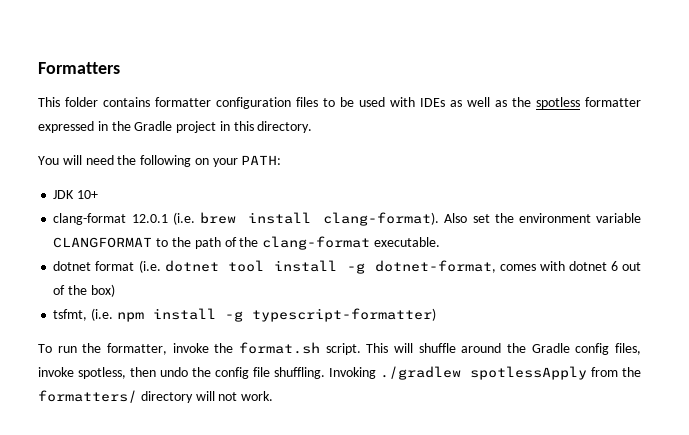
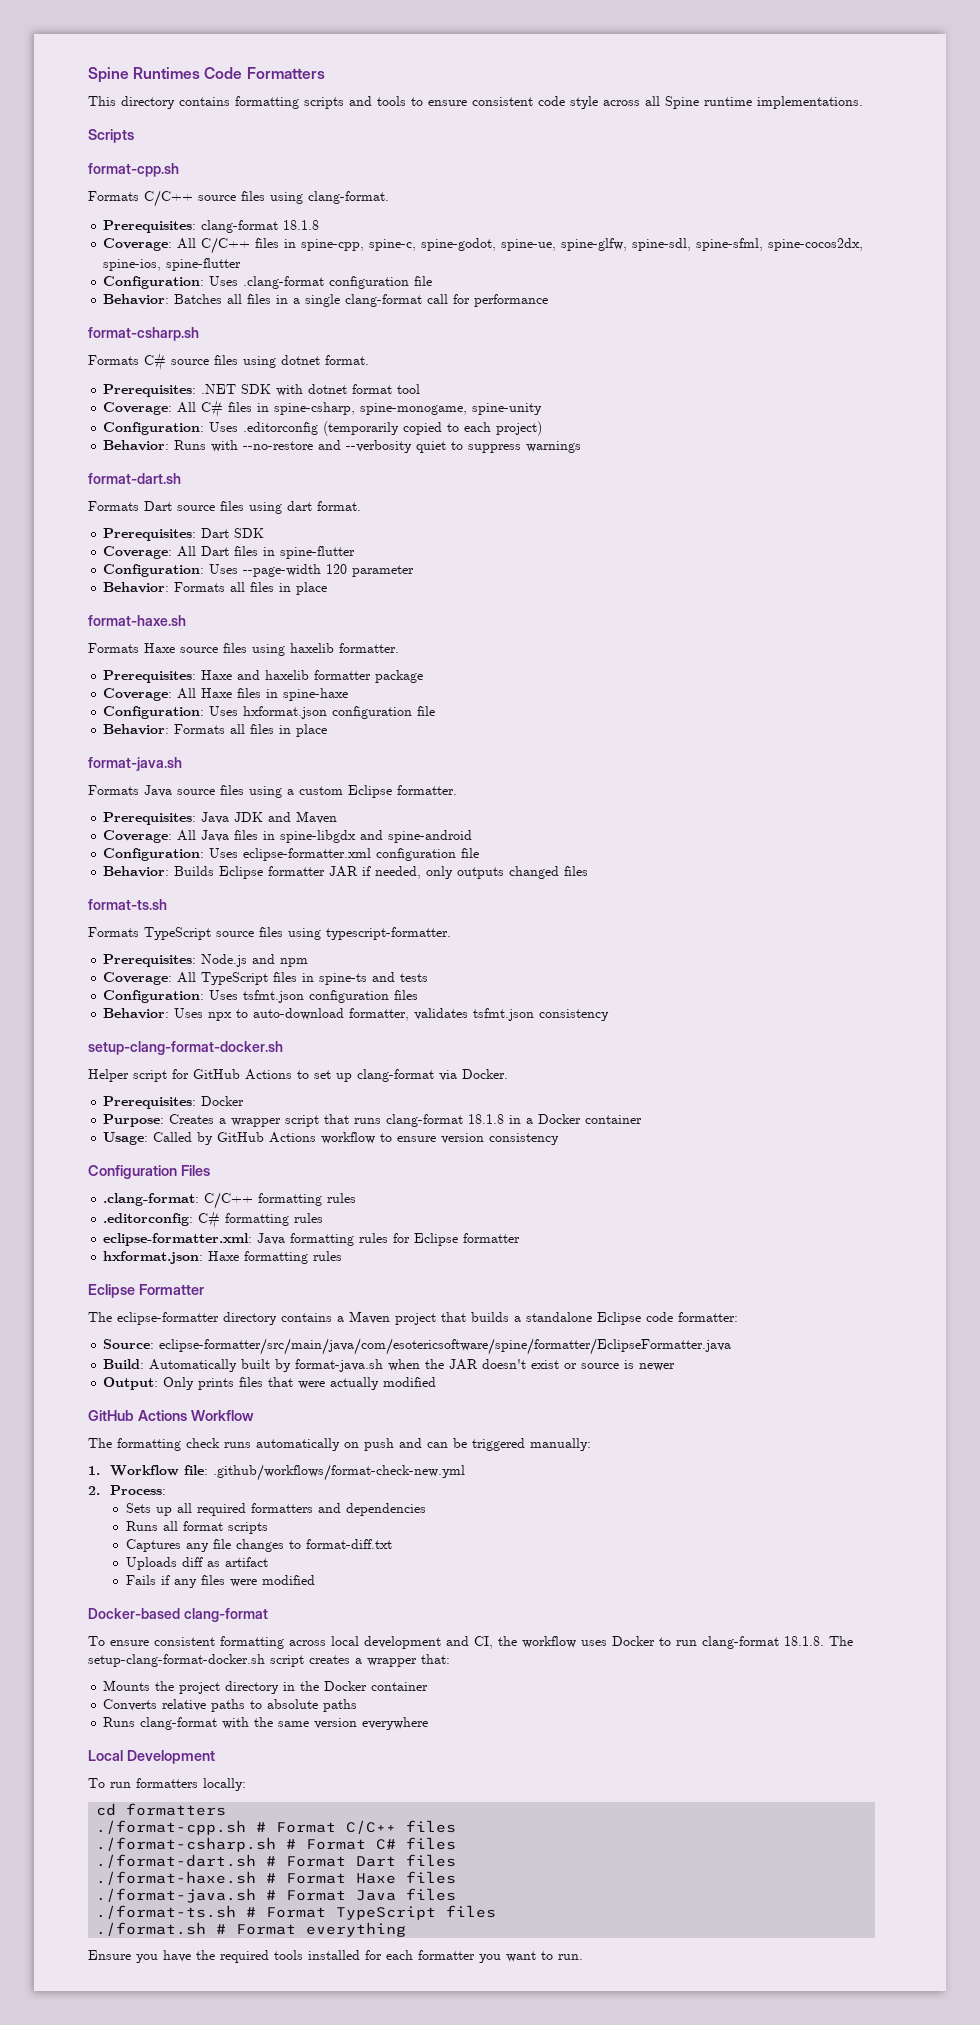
- Formatters
+ Spine Runtimes Code Formatters
- This folder contains formatter configuration files to be used with IDEs as well as the spotless formatter expressed in the Gradle project in this directory.
- You will need the following on your PATH:
- JDK 10+
- clang-format 12.0.1 (i.e. brew install clang-format). Also set the environment variable CLANGFORMAT to the path of the clang-format executable.
- dotnet format (i.e. dotnet tool install -g dotnet-format, comes with dotnet 6 out of the box)
- tsfmt, (i.e. npm install -g typescript-formatter)
- To run the formatter, invoke the format.sh script. This will shuffle around the Gradle config files, invoke spotless, then undo the config file shuffling. Invoking ./gradlew spotlessApply from the formatters/ directory will not work.
+ This directory contains formatting scripts and tools to ensure consistent code style across all Spine runtime implementations.
+ Scripts
+ format-cpp.sh
+ Formats C/C++ source files using clang-format.
+ Prerequisites: clang-format 18.1.8
+ Coverage: All C/C++ files in spine-cpp, spine-c, spine-godot, spine-ue, spine-glfw, spine-sdl, spine-sfml, spine-cocos2dx, spine-ios, spine-flutter
+ Configuration: Uses .clang-format configuration file
+ Behavior: Batches all files in a single clang-format call for performance
+ format-csharp.sh
+ Formats C# source files using dotnet format.
+ Prerequisites: .NET SDK with dotnet format tool
+ Coverage: All C# files in spine-csharp, spine-monogame, spine-unity
+ Configuration: Uses .editorconfig (temporarily copied to each project)
+ Behavior: Runs with --no-restore and --verbosity quiet to suppress warnings
+ format-dart.sh
+ Formats Dart source files using dart format.
+ Prerequisites: Dart SDK
+ Coverage: All Dart files in spine-flutter
+ Configuration: Uses --page-width 120 parameter
+ Behavior: Formats all files in place
+ format-haxe.sh
+ Formats Haxe source files using haxelib formatter.
+ Prerequisites: Haxe and haxelib formatter package
+ Coverage: All Haxe files in spine-haxe
+ Configuration: Uses hxformat.json configuration file
+ Behavior: Formats all files in place
+ format-java.sh
+ Formats Java source files using a custom Eclipse formatter.
+ Prerequisites: Java JDK and Maven
+ Coverage: All Java files in spine-libgdx and spine-android
+ Configuration: Uses eclipse-formatter.xml configuration file
+ Behavior: Builds Eclipse formatter JAR if needed, only outputs changed files
+ format-ts.sh
+ Formats TypeScript source files using typescript-formatter.
+ Prerequisites: Node.js and npm
+ Coverage: All TypeScript files in spine-ts and tests
+ Configuration: Uses tsfmt.json configuration files
+ Behavior: Uses npx to auto-download formatter, validates tsfmt.json consistency
+ setup-clang-format-docker.sh
+ Helper script for GitHub Actions to set up clang-format via Docker.
+ Prerequisites: Docker
+ Purpose: Creates a wrapper script that runs clang-format 18.1.8 in a Docker container
+ Usage: Called by GitHub Actions workflow to ensure version consistency
+ Configuration Files
+ .clang-format: C/C++ formatting rules
+ .editorconfig: C# formatting rules
+ eclipse-formatter.xml: Java formatting rules for Eclipse formatter
+ hxformat.json: Haxe formatting rules
+ Eclipse Formatter
+ The eclipse-formatter directory contains a Maven project that builds a standalone Eclipse code formatter:
+ Source: eclipse-formatter/src/main/java/com/esotericsoftware/spine/formatter/EclipseFormatter.java
+ Build: Automatically built by format-java.sh when the JAR doesn't exist or source is newer
+ Output: Only prints files that were actually modified
+ GitHub Actions Workflow
+ The formatting check runs automatically on push and can be triggered manually:
+ 1. Workflow file: .github/workflows/format-check-new.yml
+ 2. Process:
+ Sets up all required formatters and dependencies
+ Runs all format scripts
+ Captures any file changes to format-diff.txt
+ Uploads diff as artifact
+ Fails if any files were modified
+ Docker-based clang-format
+ To ensure consistent formatting across local development and CI, the workflow uses Docker to run clang-format 18.1.8. The setup-clang-format-docker.sh script creates a wrapper that:
+ Mounts the project directory in the Docker container
+ Converts relative paths to absolute paths
+ Runs clang-format with the same version everywhere
+ Local Development
+ To run formatters locally:
+ cd formatters
+ ./format-cpp.sh # Format C/C++ files
+ ./format-csharp.sh # Format C# files
+ ./format-dart.sh # Format Dart files
+ ./format-haxe.sh # Format Haxe files
+ ./format-java.sh # Format Java files
+ ./format-ts.sh # Format TypeScript files
+ ./format.sh # Format everything
+ Ensure you have the required tools installed for each formatter you want to run.

